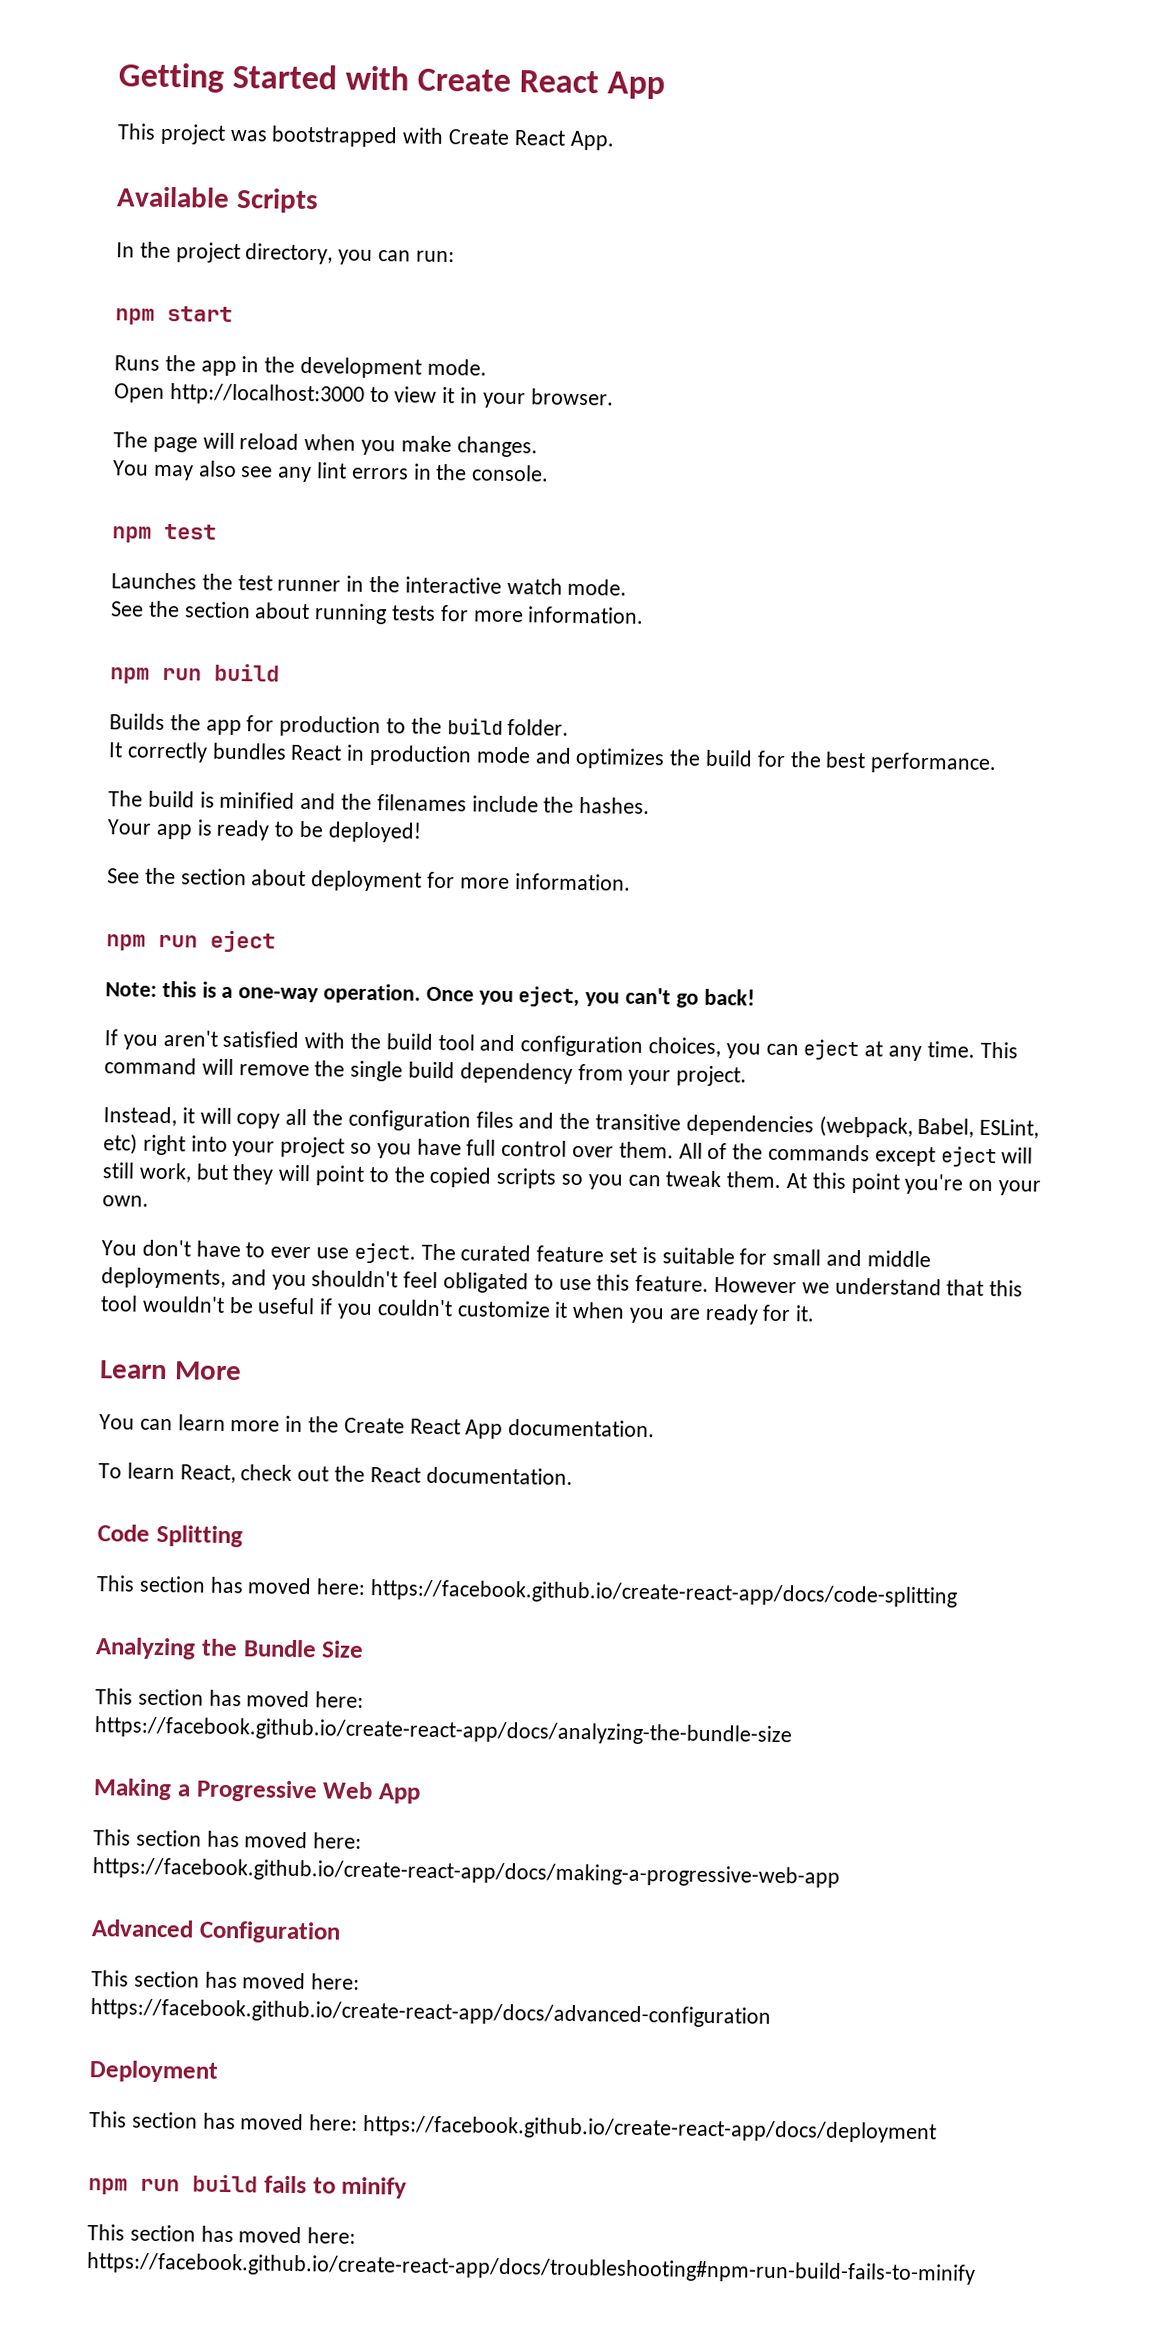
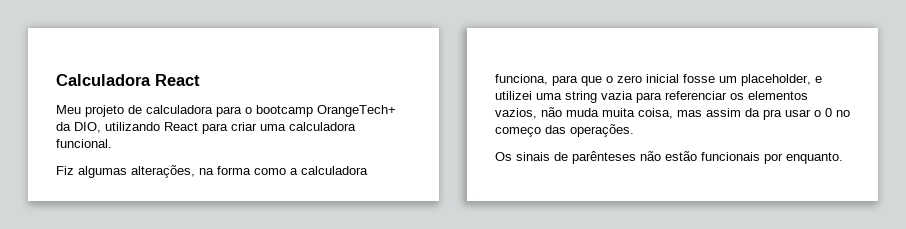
- Getting Started with Create React App
- This project was bootstrapped with Create React App.
- Available Scripts
- In the project directory, you can run:
- npm start
- Runs the app in the development mode.
- Open http://localhost:3000 to view it in your browser.
- The page will reload when you make changes.
- You may also see any lint errors in the console.
- npm test
- Launches the test runner in the interactive watch mode.
- See the section about running tests for more information.
- npm run build
- Builds the app for production to the build folder.
- It correctly bundles React in production mode and optimizes the build for the best performance.
- The build is minified and the filenames include the hashes.
- Your app is ready to be deployed!
- See the section about deployment for more information.
- npm run eject
- Note: this is a one-way operation. Once you eject, you can't go back!
- If you aren't satisfied with the build tool and configuration choices, you can eject at any time. This command will remove the single build dependency from your project.
- Instead, it will copy all the configuration files and the transitive dependencies (webpack, Babel, ESLint, etc) right into your project so you have full control over them. All of the commands except eject will still work, but they will point to the copied scripts so you can tweak them. At this point you're on your own.
- You don't have to ever use eject. The curated feature set is suitable for small and middle deployments, and you shouldn't feel obligated to use this feature. However we understand that this tool wouldn't be useful if you couldn't customize it when you are ready for it.
- Learn More
- You can learn more in the Create React App documentation.
- To learn React, check out the React documentation.
- Code Splitting
- This section has moved here: https://facebook.github.io/create-react-app/docs/code-splitting
- Analyzing the Bundle Size
- This section has moved here: https://facebook.github.io/create-react-app/docs/analyzing-the-bundle-size
- Making a Progressive Web App
- This section has moved here: https://facebook.github.io/create-react-app/docs/making-a-progressive-web-app
- Advanced Configuration
- This section has moved here: https://facebook.github.io/create-react-app/docs/advanced-configuration
- Deployment
- This section has moved here: https://facebook.github.io/create-react-app/docs/deployment
- npm run build fails to minify
- This section has moved here: https://facebook.github.io/create-react-app/docs/troubleshooting#npm-run-build-fails-to-minify
+ Calculadora React
+ Meu projeto de calculadora para o bootcamp OrangeTech+ da DIO, utilizando React para criar uma calculadora funcional.
+ Fiz algumas alterações, na forma como a calculadora funciona, para que o zero inicial fosse um placeholder, e utilizei uma string vazia para referenciar os elementos vazios, não muda muita coisa, mas assim da pra usar o 0 no começo das operações.
+ Os sinais de parênteses não estão funcionais por enquanto.

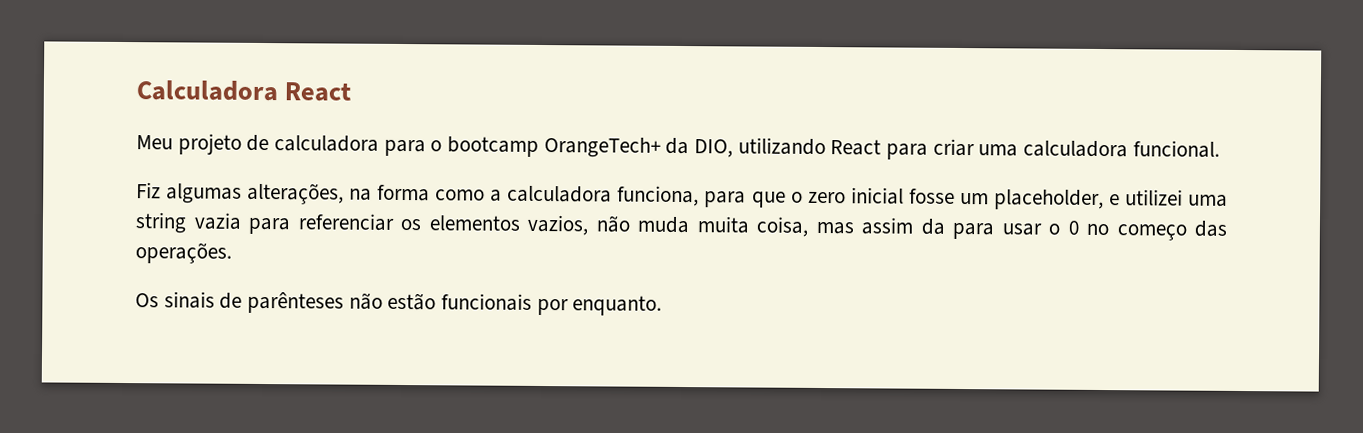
- Fiz algumas alterações, na forma como a calculadora funciona, para que o zero inicial fosse um placeholder, e utilizei uma string vazia para referenciar os elementos vazios, não muda muita coisa, mas assim da pra usar o 0 no começo das operações.
+ Fiz algumas alterações, na forma como a calculadora funciona, para que o zero inicial fosse um placeholder, e utilizei uma string vazia para referenciar os elementos vazios, não muda muita coisa, mas assim da para usar o 0 no começo das operações.

